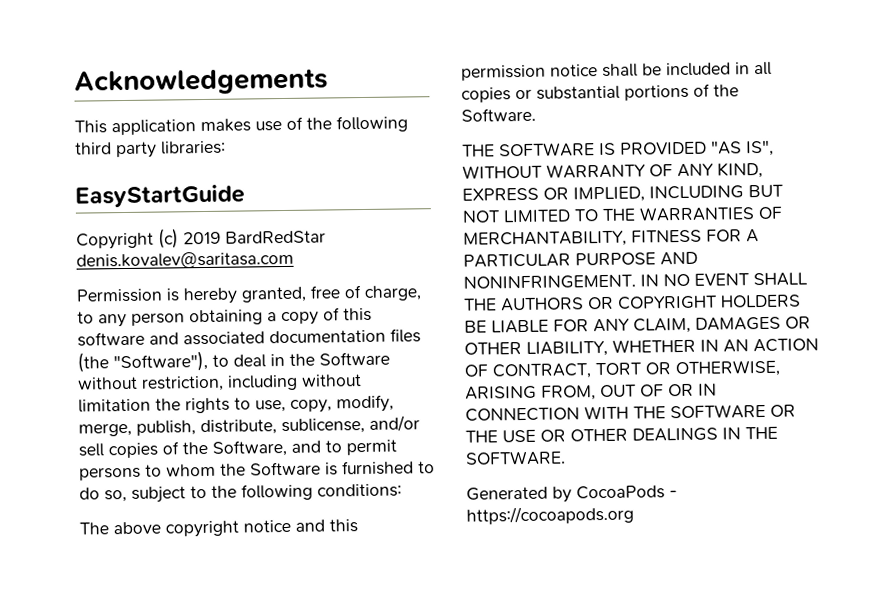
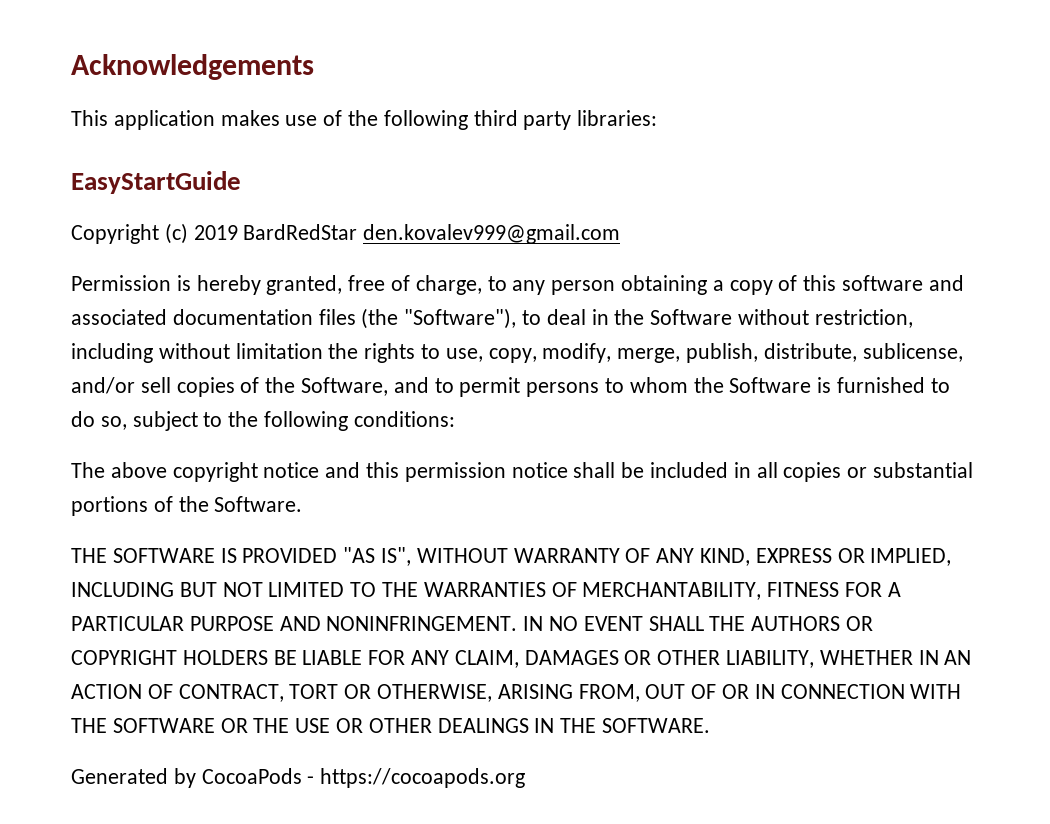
- Copyright (c) 2019 BardRedStar denis.kovalev@saritasa.com
+ Copyright (c) 2019 BardRedStar den.kovalev999@gmail.com

